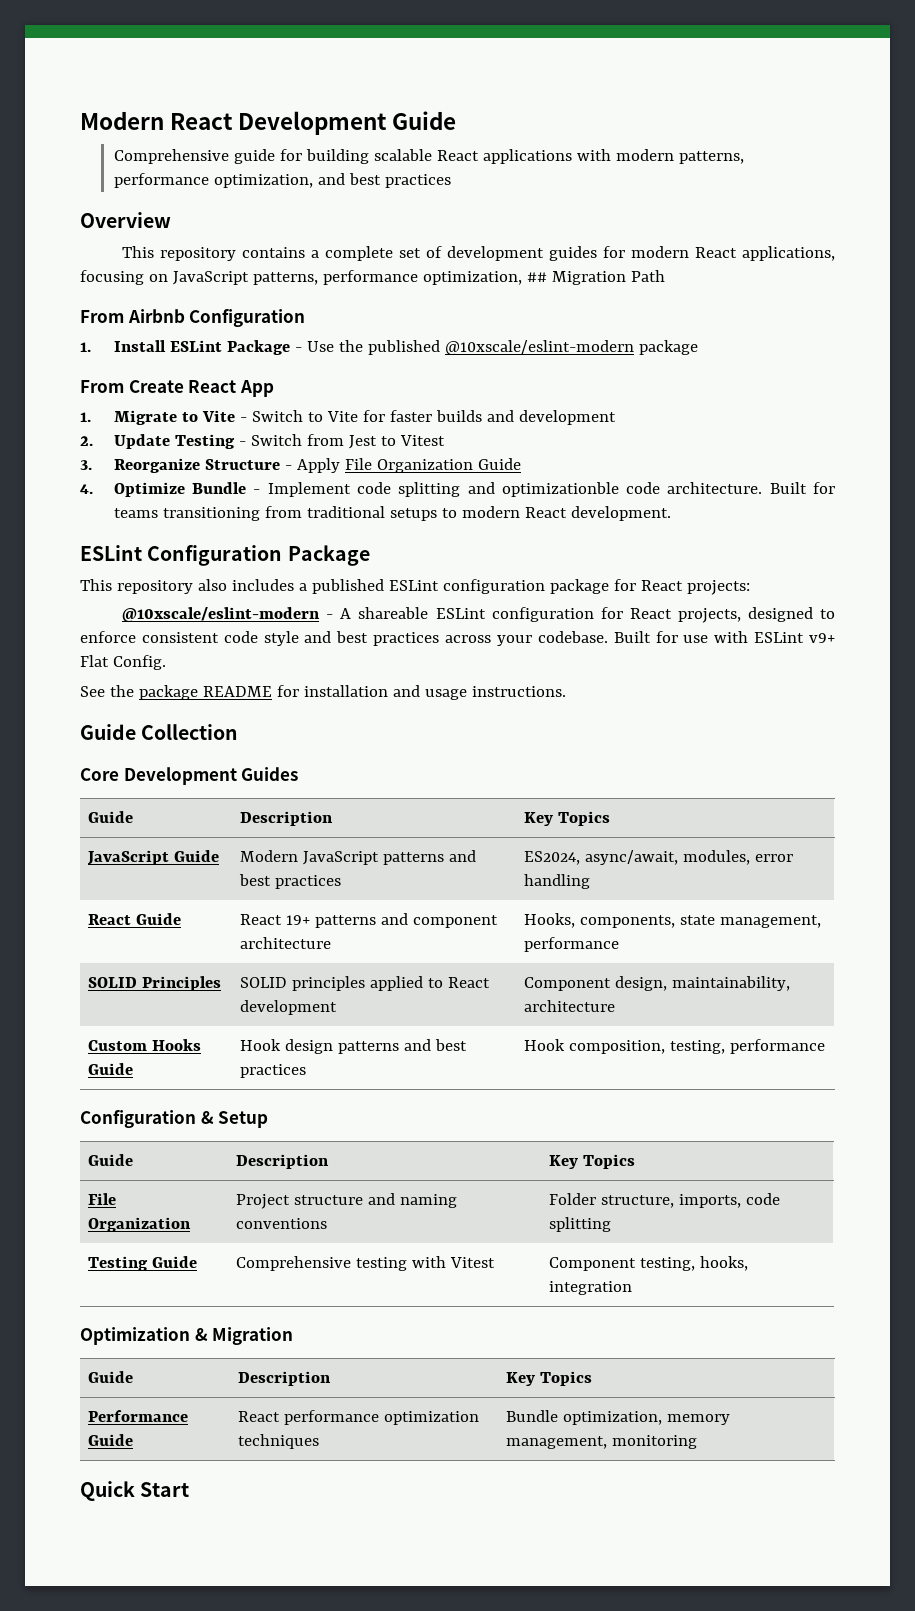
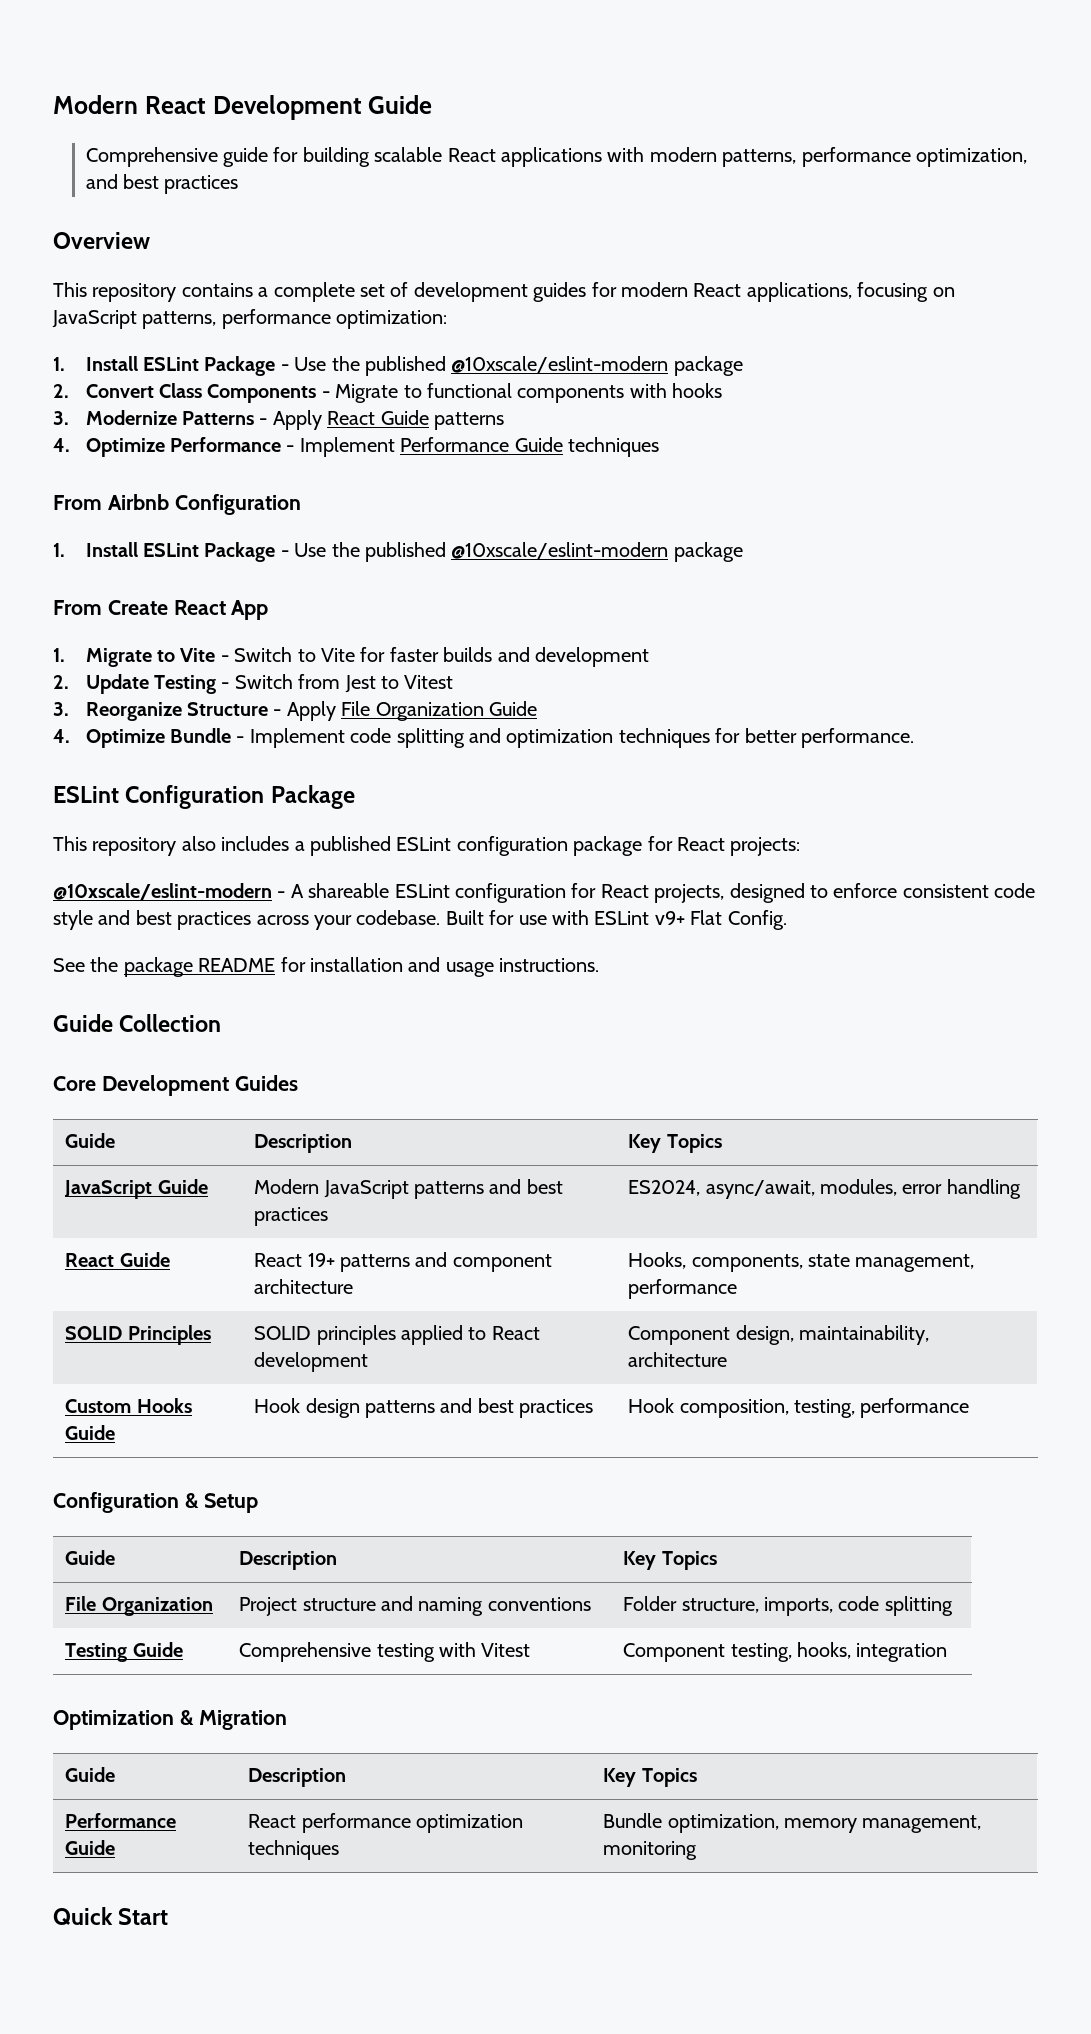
- This repository contains a complete set of development guides for modern React applications, focusing on JavaScript patterns, performance optimization, ## Migration Path
+ This repository contains a complete set of development guides for modern React applications, focusing on JavaScript patterns, performance optimization:
+ 1. Install ESLint Package - Use the published @10xscale/eslint-modern package
+ 2. Convert Class Components - Migrate to functional components with hooks
+ 3. Modernize Patterns - Apply React Guide patterns
+ 4. Optimize Performance - Implement Performance Guide techniques
- 4. Optimize Bundle - Implement code splitting and optimizationble code architecture. Built for teams transitioning from traditional setups to modern React development.
+ 4. Optimize Bundle - Implement code splitting and optimization techniques for better performance.

